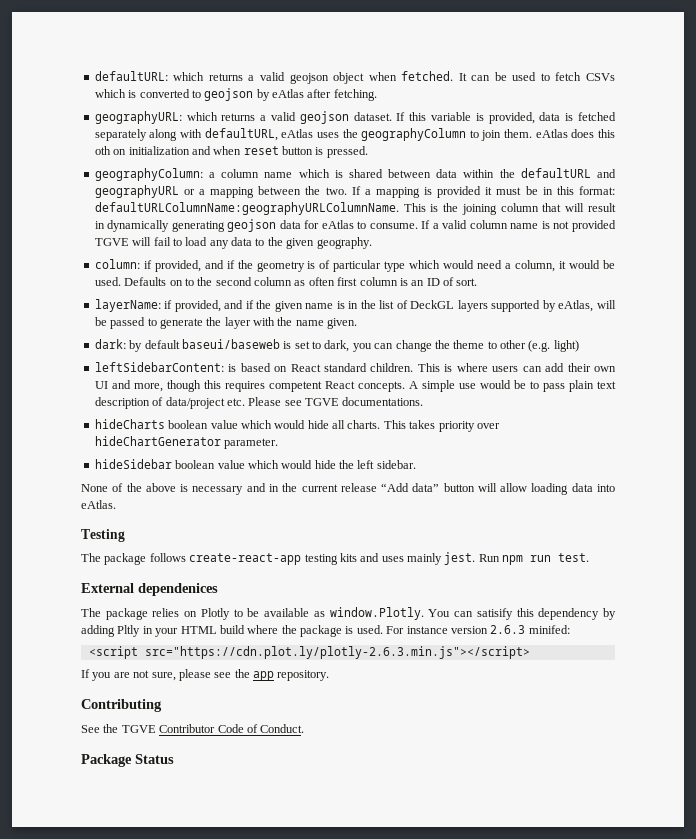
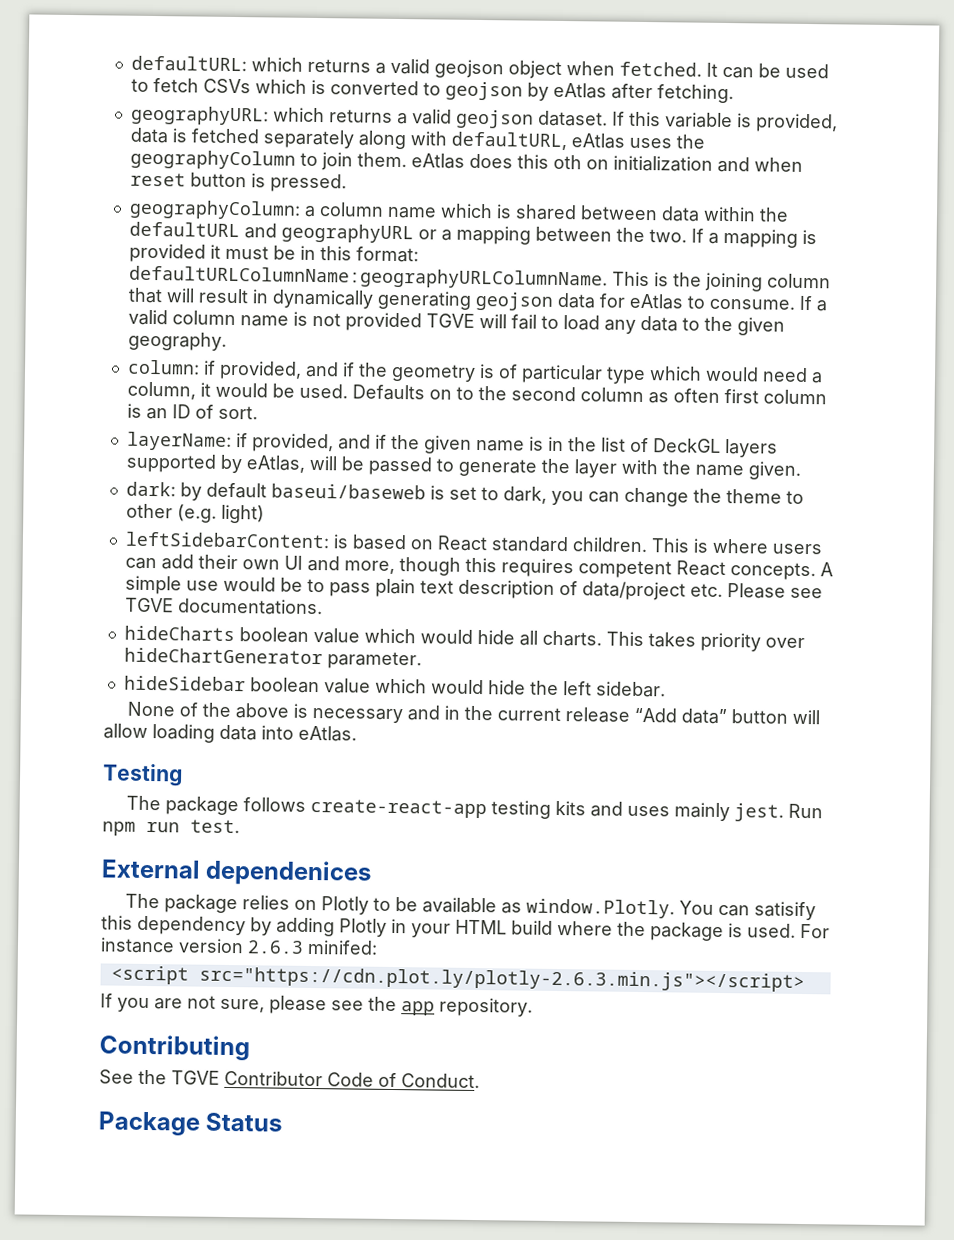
- The package relies on Plotly to be available as window.Plotly. You can satisify this dependency by adding Pltly in your HTML build where the package is used.
+ The package relies on Plotly to be available as window.Plotly. You can satisify this dependency by adding Plotly in your HTML build where the package is used.

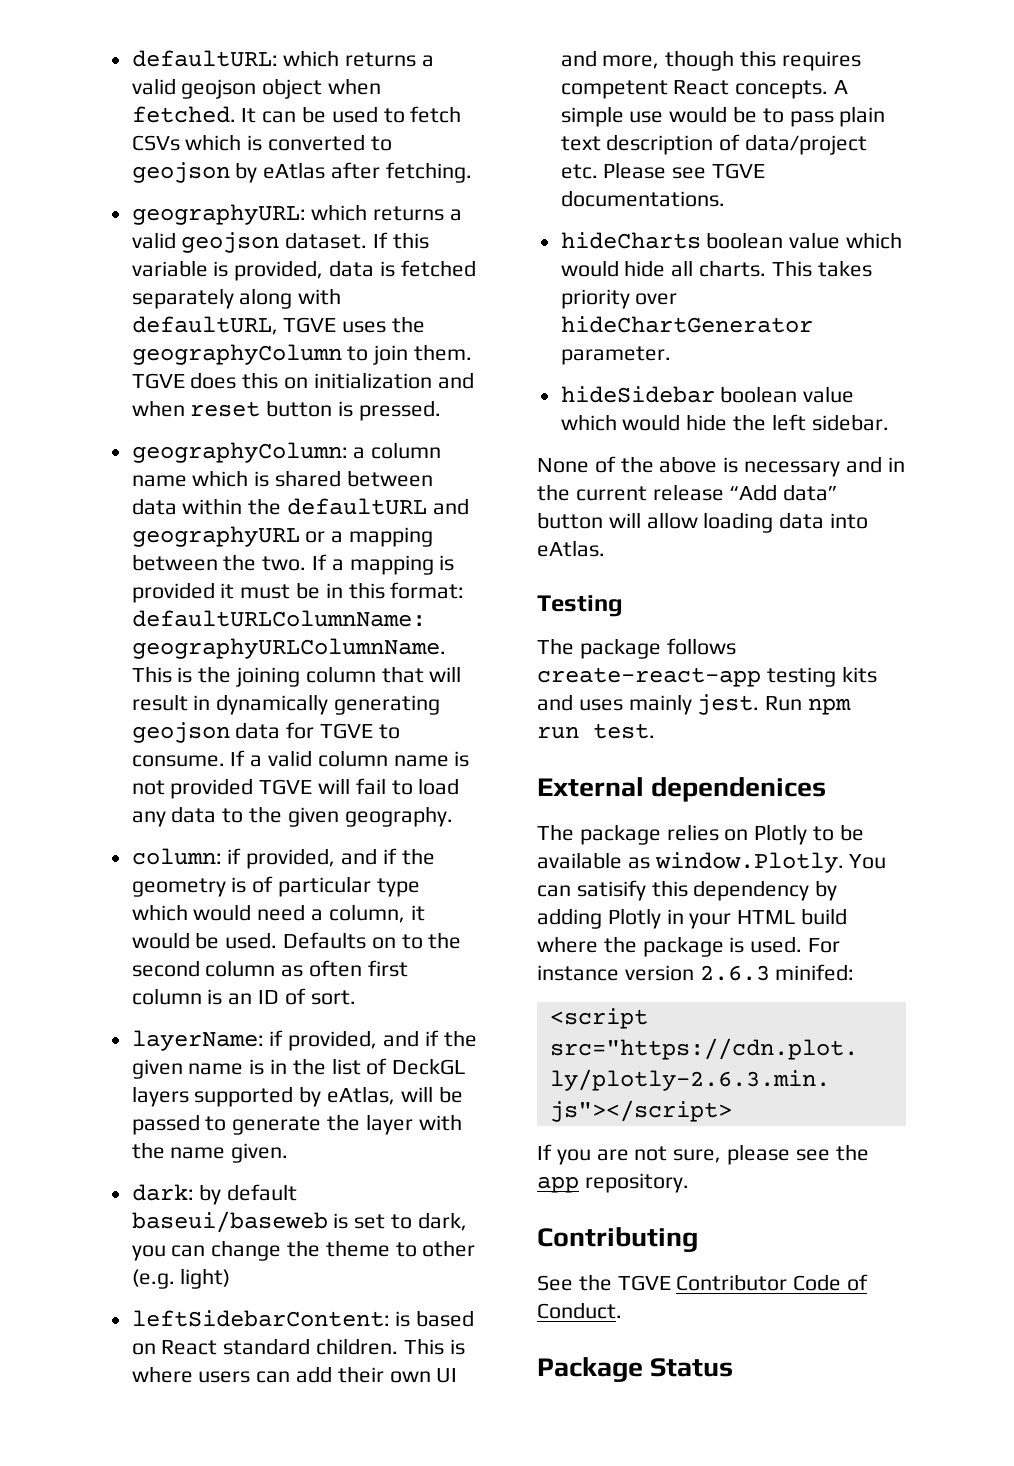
- If this variable is provided, data is fetched separately along with defaultURL, eAtlas uses the geographyColumn to join them. eAtlas does this oth on initialization and when reset button is pressed.
+ If this variable is provided, data is fetched separately along with defaultURL, TGVE uses the geographyColumn to join them. TGVE does this on initialization and when reset button is pressed.
- This is the joining column that will result in dynamically generating geojson data for eAtlas to consume.
+ This is the joining column that will result in dynamically generating geojson data for TGVE to consume.

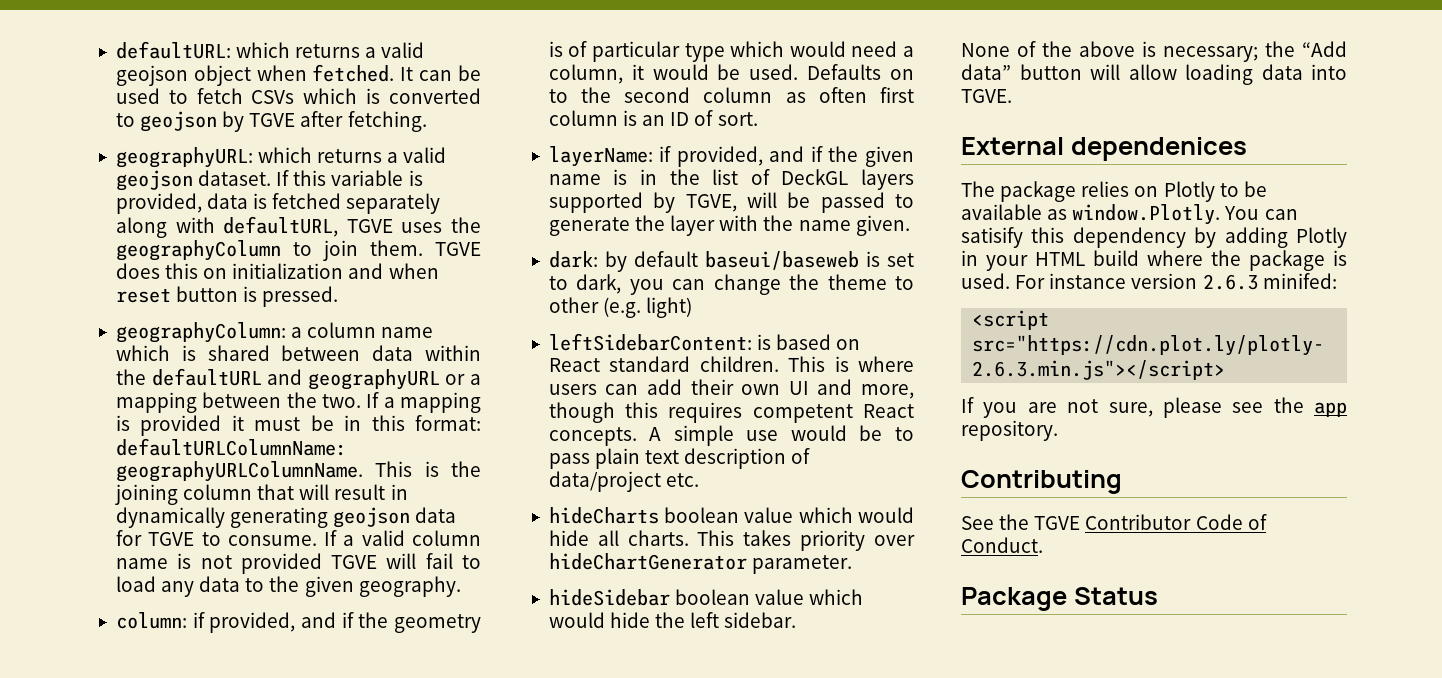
- It can be used to fetch CSVs which is converted to geojson by eAtlas after fetching.
+ It can be used to fetch CSVs which is converted to geojson by TGVE after fetching.
- layerName: if provided, and if the given name is in the list of DeckGL layers supported by eAtlas, will be passed to generate the layer with the name given.
+ layerName: if provided, and if the given name is in the list of DeckGL layers supported by TGVE, will be passed to generate the layer with the name given.
- A simple use would be to pass plain text description of data/project etc. Please see TGVE documentations.
+ A simple use would be to pass plain text description of data/project etc.
- None of the above is necessary and in the current release “Add data” button will allow loading data into eAtlas.
- Testing
- The package follows create-react-app testing kits and uses mainly jest. Run npm run test.
+ None of the above is necessary; the “Add data” button will allow loading data into TGVE.

